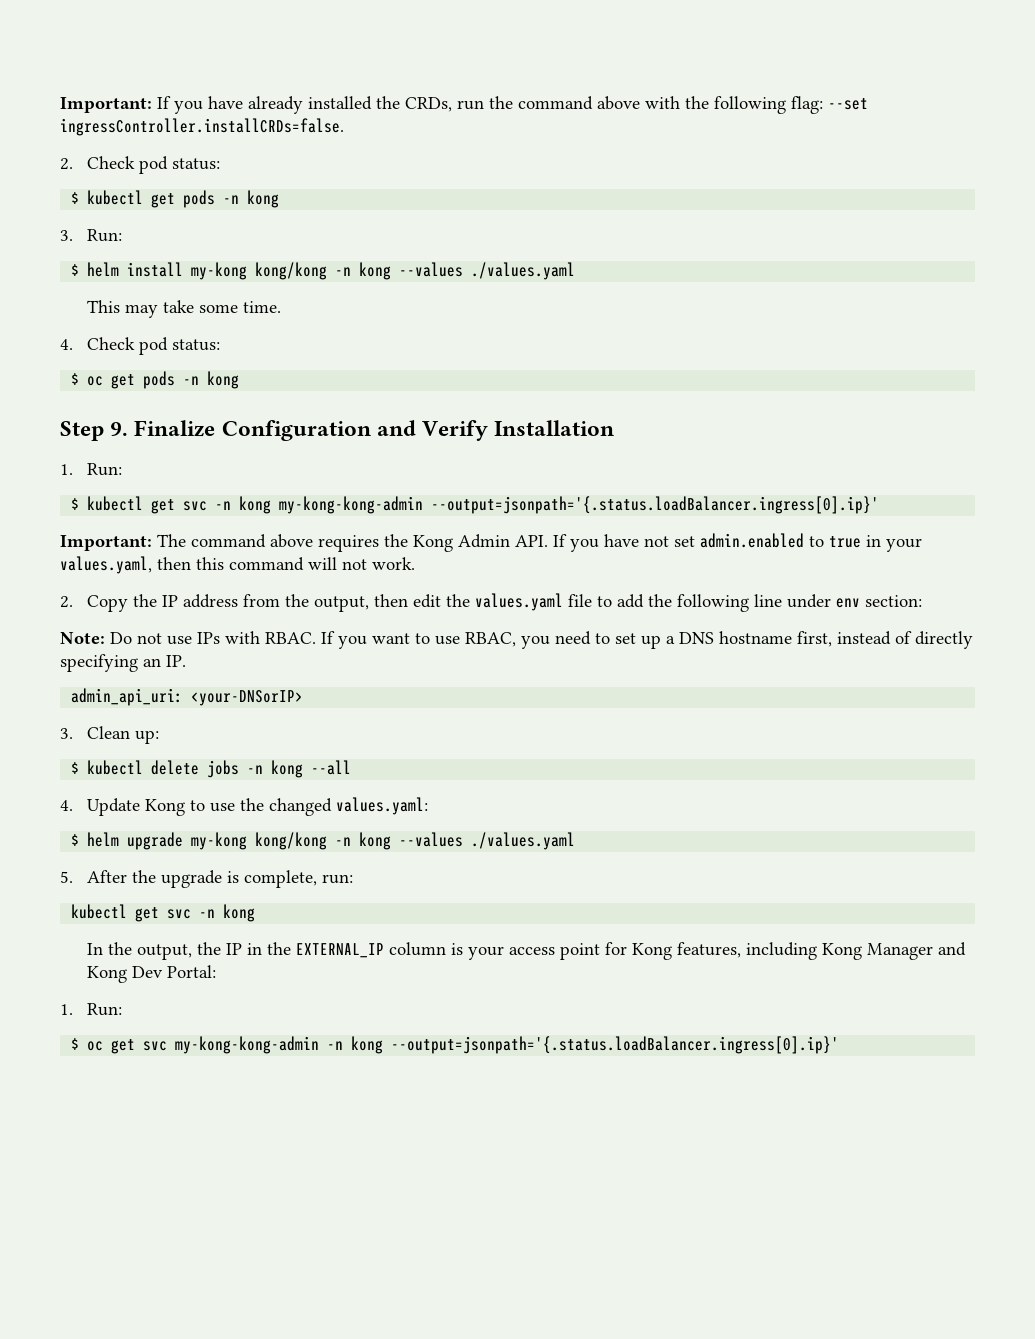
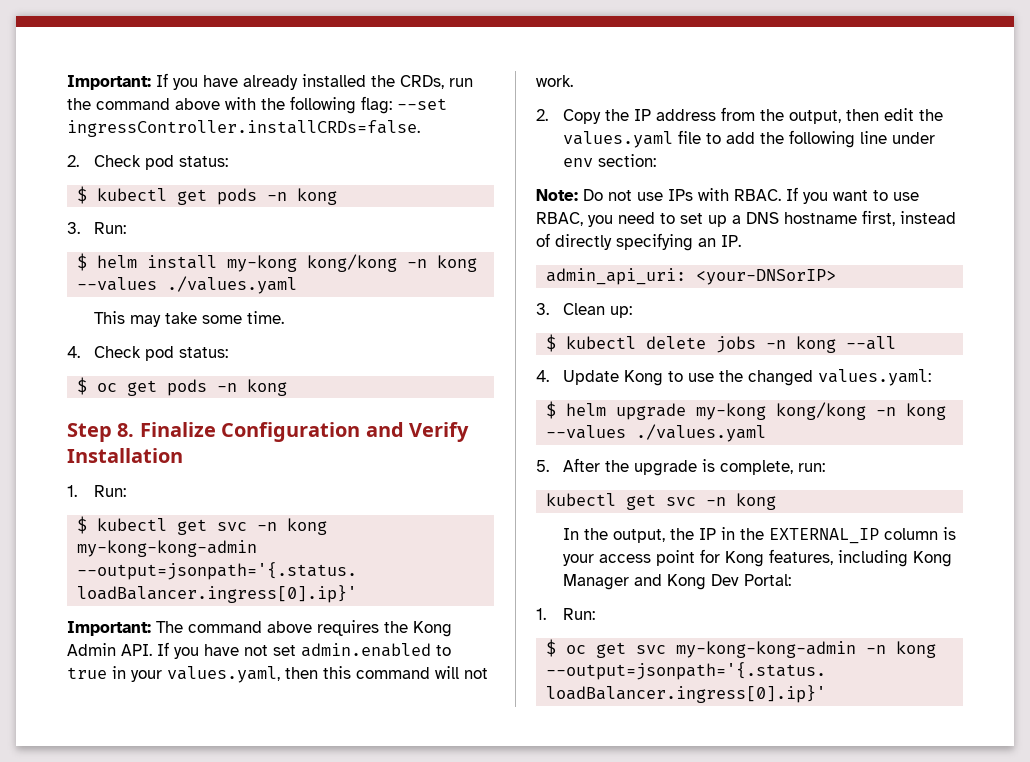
- Step 9. Finalize Configuration and Verify Installation
+ Step 8. Finalize Configuration and Verify Installation

